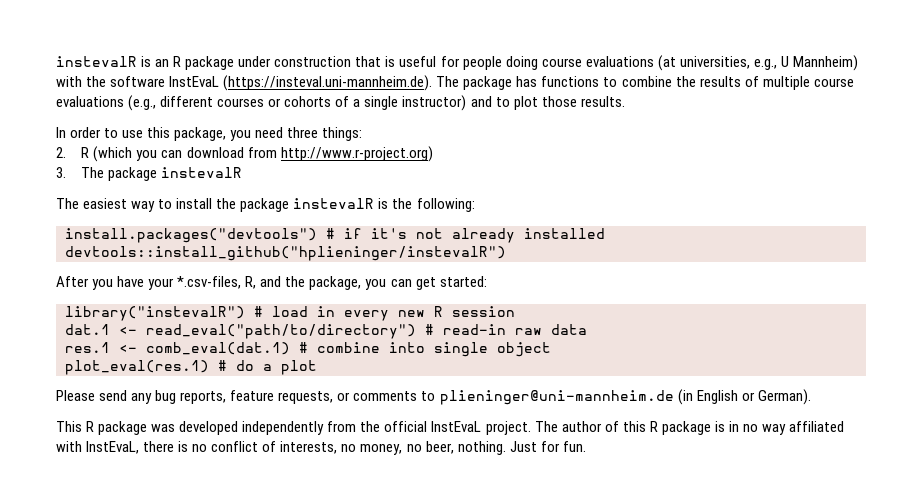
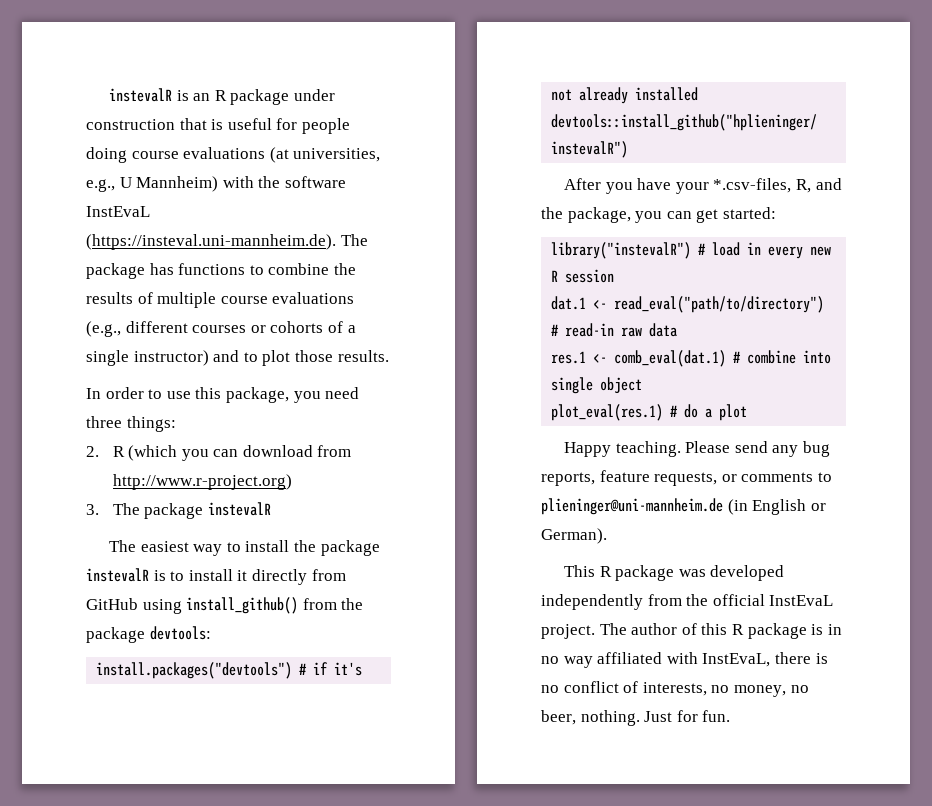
- The easiest way to install the package instevalR is the following:
+ The easiest way to install the package instevalR is to install it directly from GitHub using install_github() from the package devtools:
+ Happy teaching.

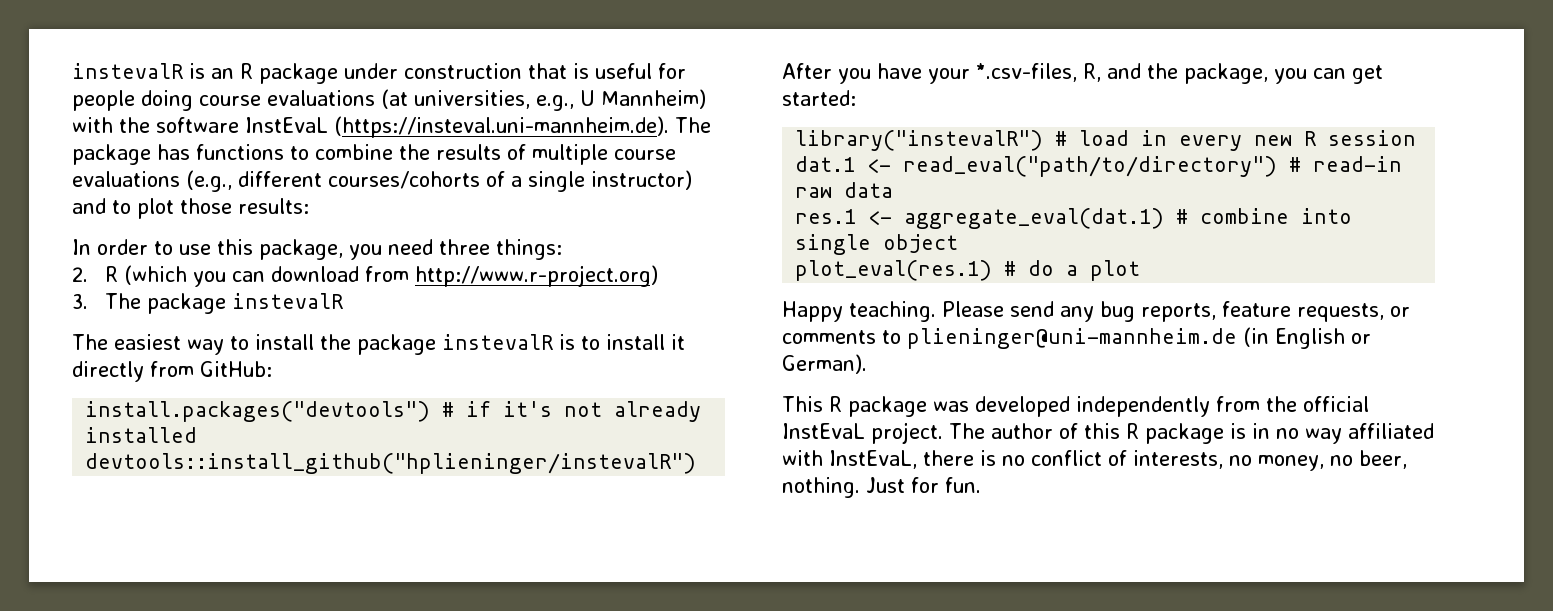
- instevalR is an R package under construction that is useful for people doing course evaluations (at universities, e.g., U Mannheim) with the software InstEvaL (https://insteval.uni-mannheim.de). The package has functions to combine the results of multiple course evaluations (e.g., different courses or cohorts of a single instructor) and to plot those results.
+ instevalR is an R package under construction that is useful for people doing course evaluations (at universities, e.g., U Mannheim) with the software InstEvaL (https://insteval.uni-mannheim.de). The package has functions to combine the results of multiple course evaluations (e.g., different courses/cohorts of a single instructor) and to plot those results:
- The easiest way to install the package instevalR is to install it directly from GitHub using install_github() from the package devtools:
+ The easiest way to install the package instevalR is to install it directly from GitHub:
- res.1 <- comb_eval(dat.1) # combine into single object
+ res.1 <- aggregate_eval(dat.1) # combine into single object

